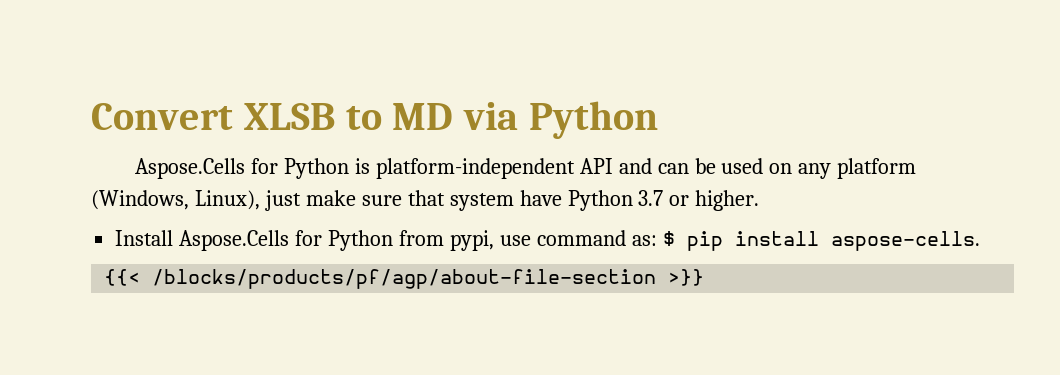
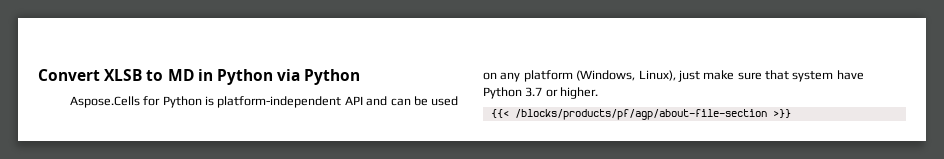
- Convert XLSB to MD via Python
+ Convert XLSB to MD in Python via Python
- Install Aspose.Cells for Python from pypi, use command as: $ pip install aspose-cells.

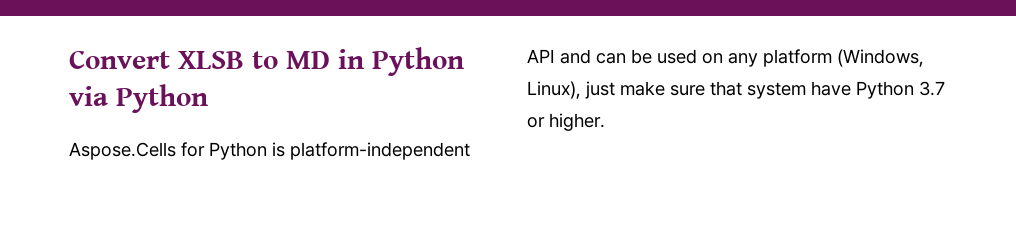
- {{< /blocks/products/pf/agp/about-file-section >}}

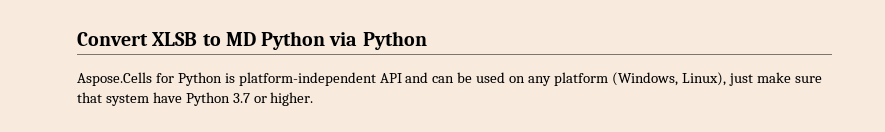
- Convert XLSB to MD in Python via Python
+ Convert XLSB to MD Python via Python

